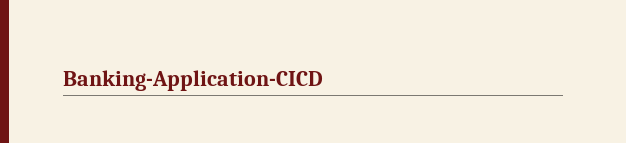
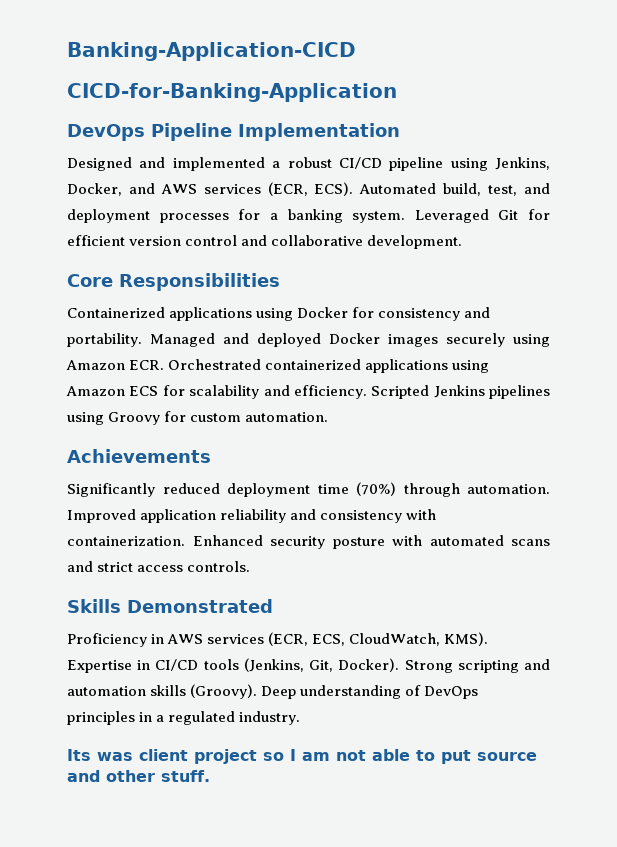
+ CICD-for-Banking-Application
+ DevOps Pipeline Implementation
+ Designed and implemented a robust CI/CD pipeline using Jenkins, Docker, and AWS services (ECR, ECS). Automated build, test, and deployment processes for a banking system. Leveraged Git for efficient version control and collaborative development.
+ Core Responsibilities
+ Containerized applications using Docker for consistency and portability. Managed and deployed Docker images securely using Amazon ECR. Orchestrated containerized applications using Amazon ECS for scalability and efficiency. Scripted Jenkins pipelines using Groovy for custom automation.
+ Achievements
+ Significantly reduced deployment time (70%) through automation. Improved application reliability and consistency with containerization. Enhanced security posture with automated scans and strict access controls.
+ Skills Demonstrated
+ Proficiency in AWS services (ECR, ECS, CloudWatch, KMS). Expertise in CI/CD tools (Jenkins, Git, Docker). Strong scripting and automation skills (Groovy). Deep understanding of DevOps principles in a regulated industry.
+ Its was client project so I am not able to put source and other stuff.

